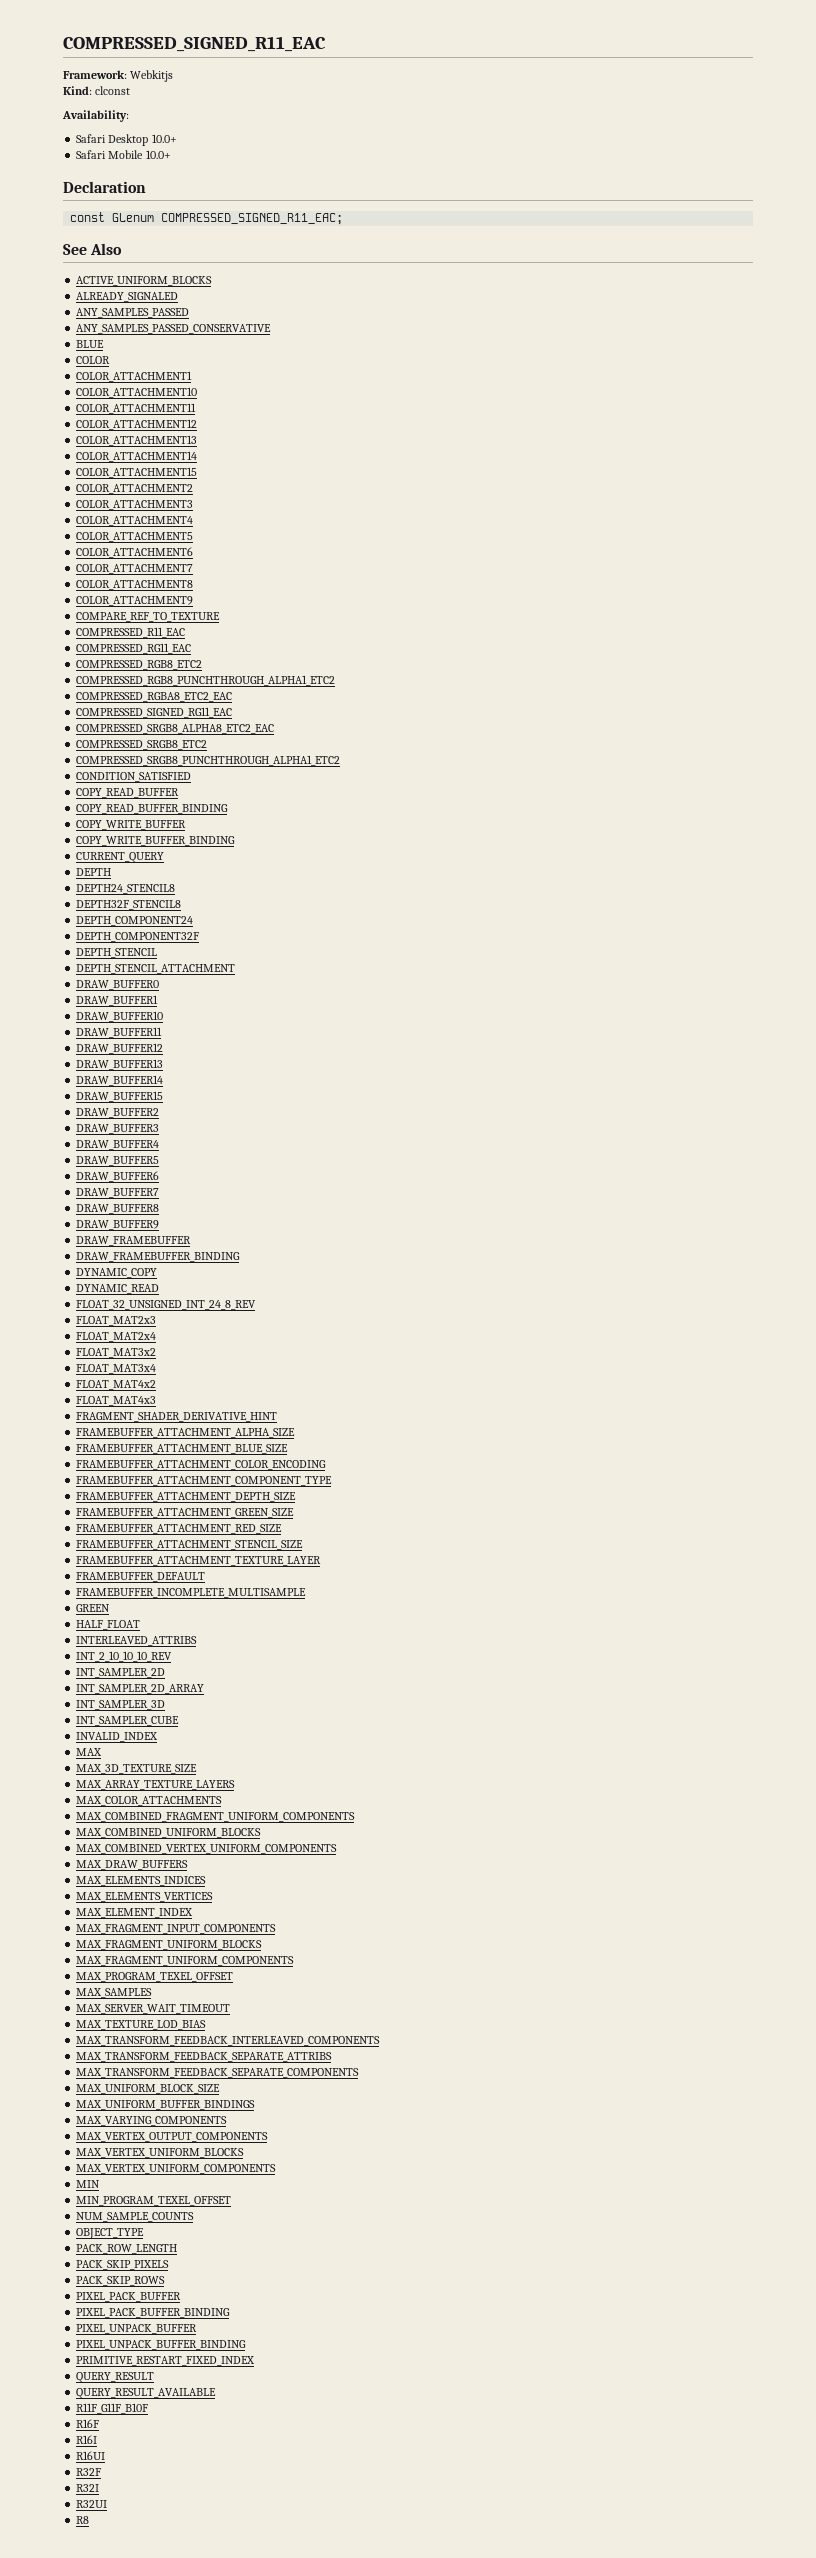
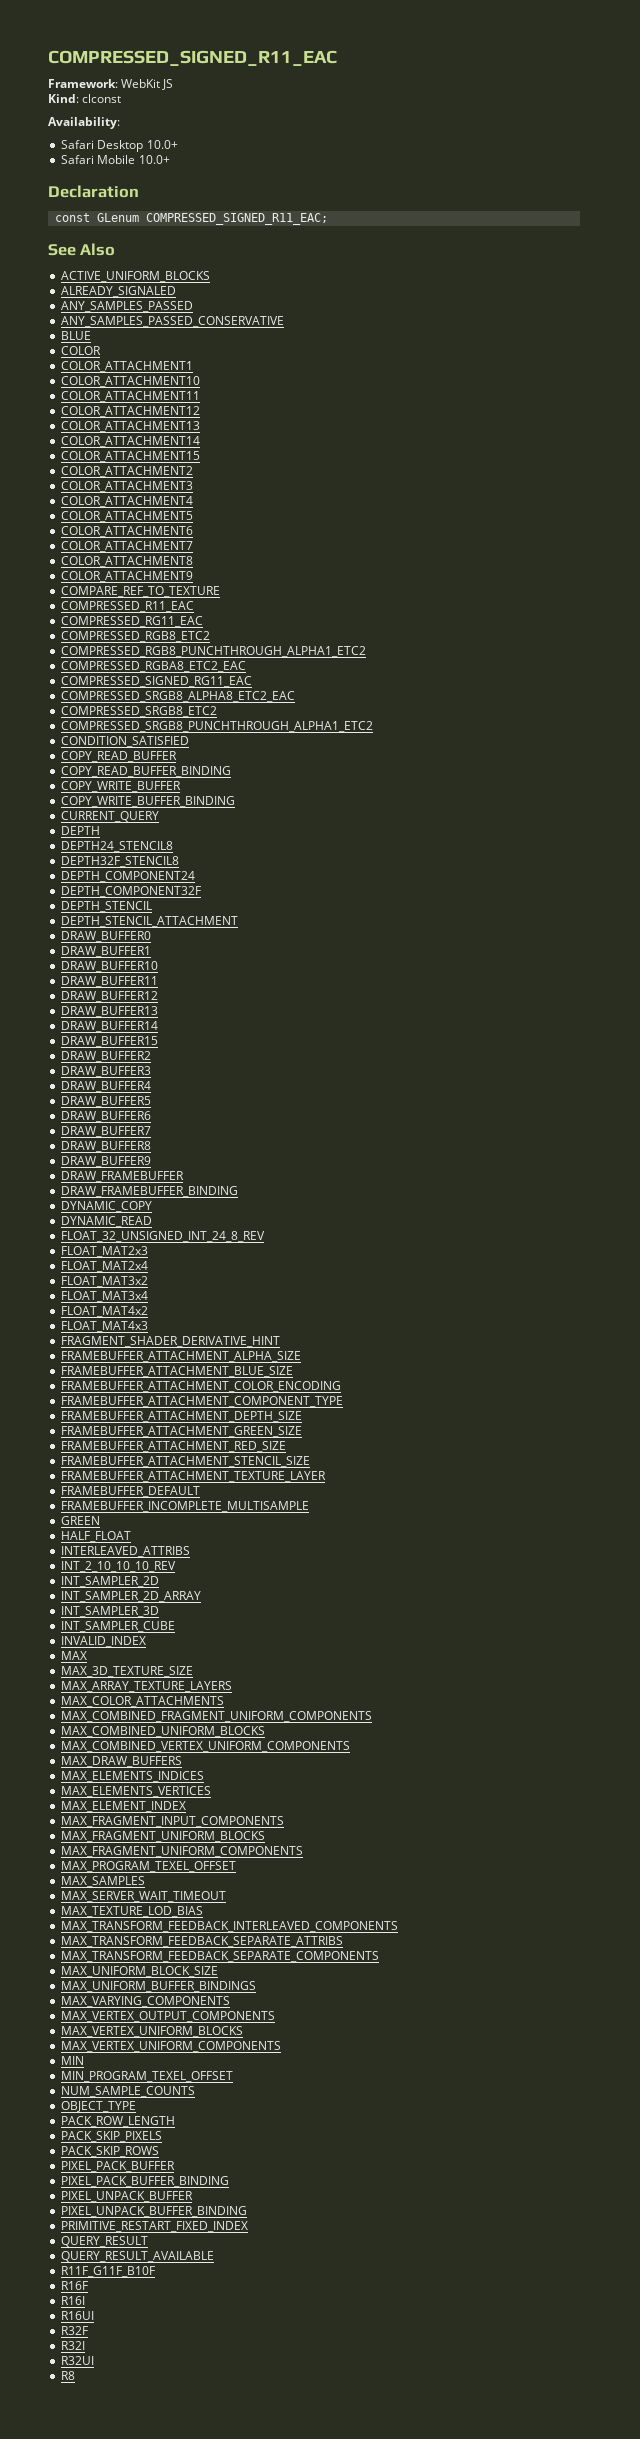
- Framework: Webkitjs
+ Framework: WebKit JS

